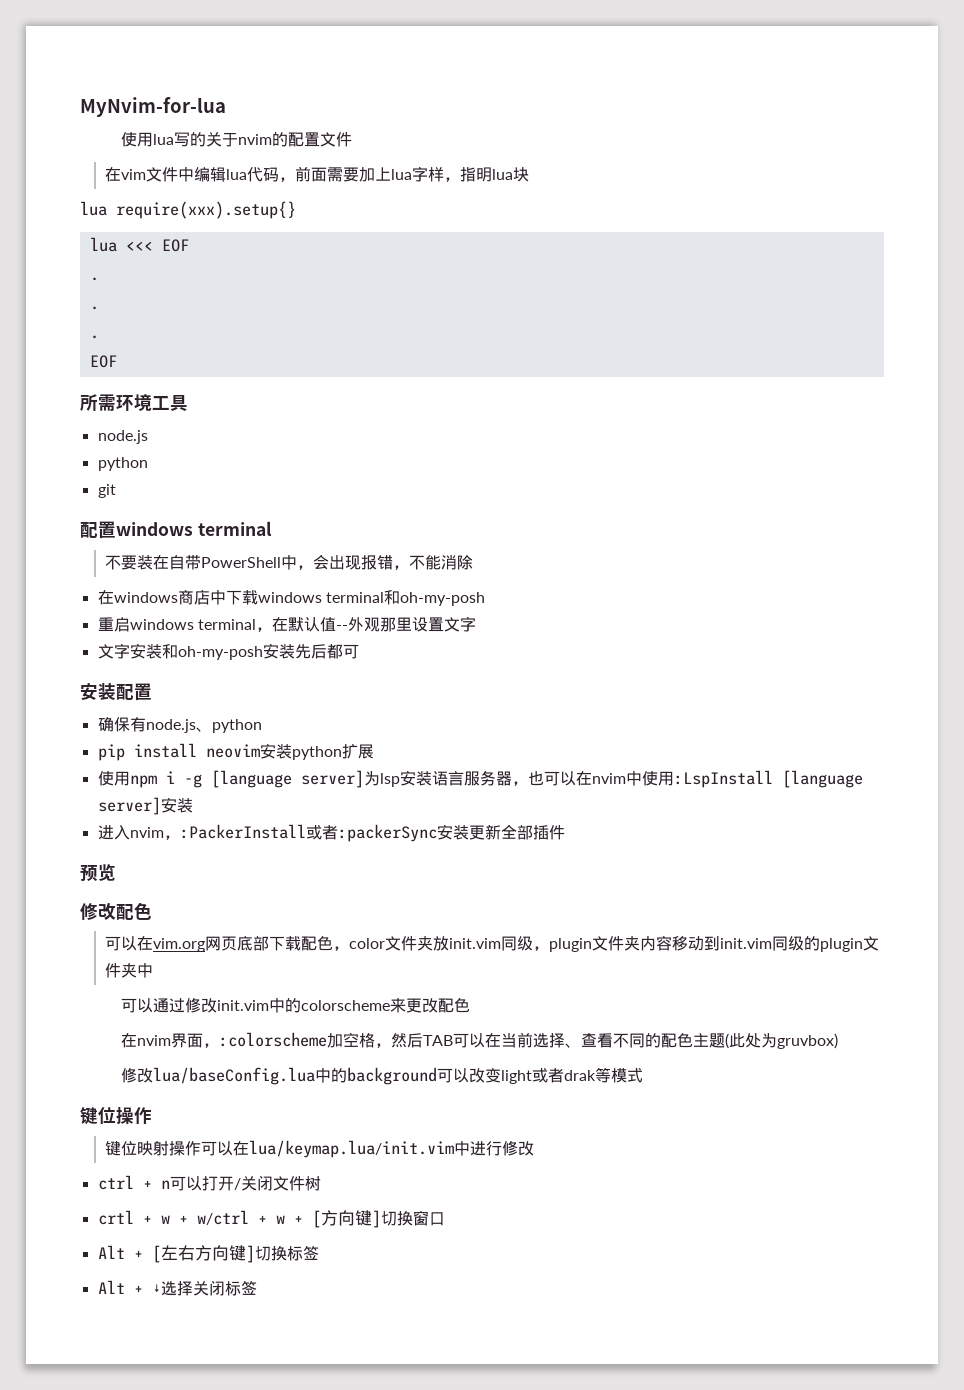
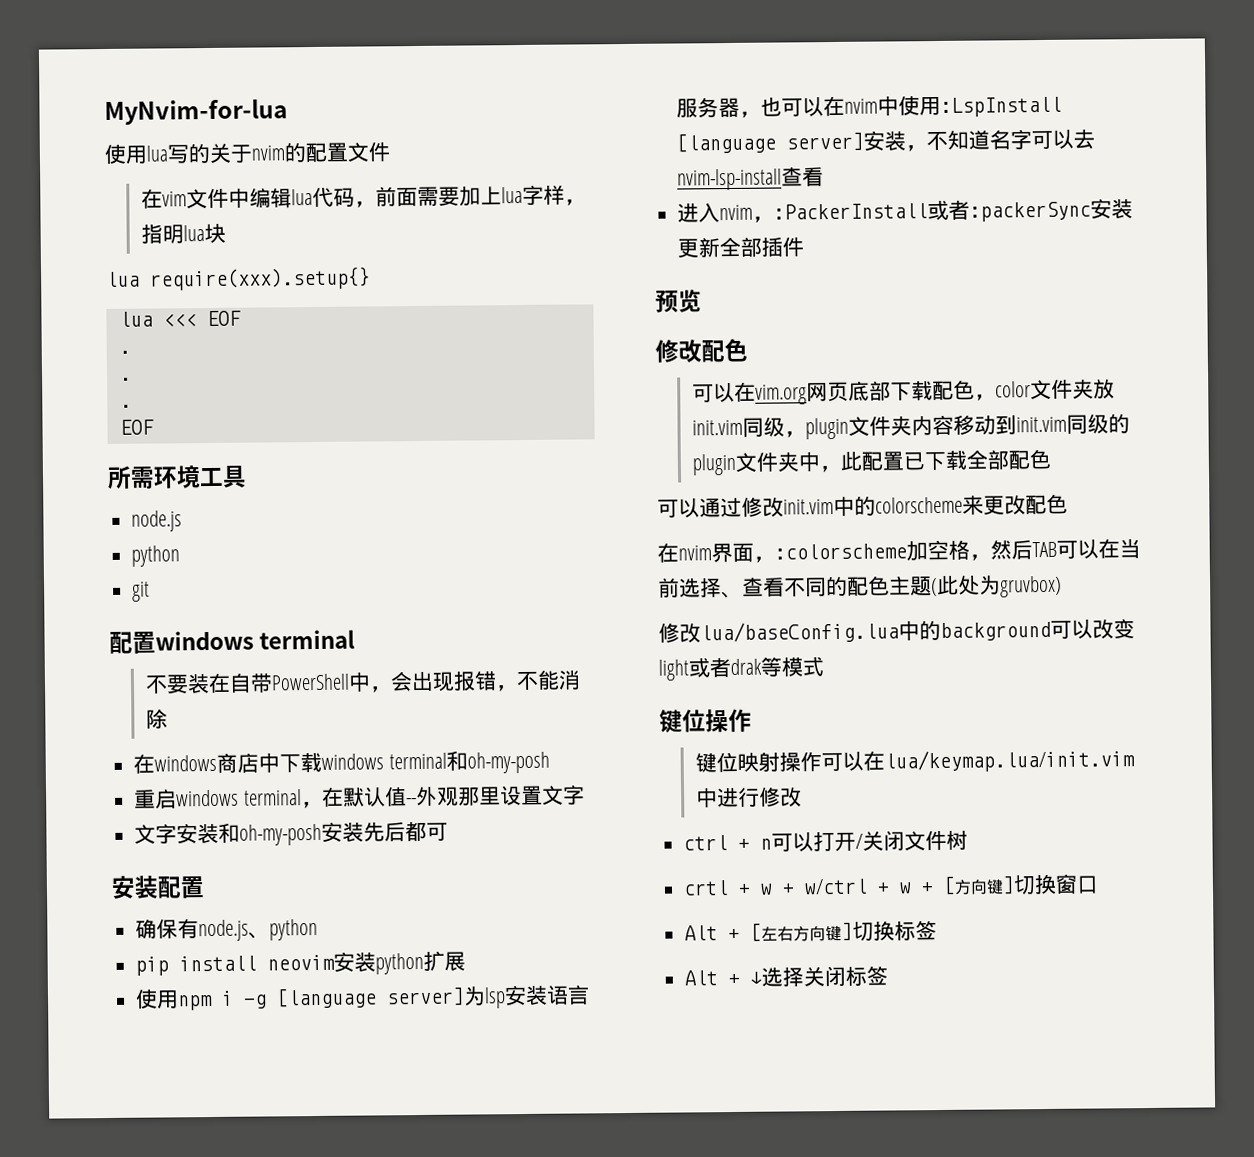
- 使用npm i -g [language server]为lsp安装语言服务器，也可以在nvim中使用:LspInstall [language server]安装
+ 使用npm i -g [language server]为lsp安装语言服务器，也可以在nvim中使用:LspInstall [language server]安装，不知道名字可以去nvim-lsp-install查看
- 可以在vim.org网页底部下载配色，color文件夹放init.vim同级，plugin文件夹内容移动到init.vim同级的plugin文件夹中
+ 可以在vim.org网页底部下载配色，color文件夹放init.vim同级，plugin文件夹内容移动到init.vim同级的plugin文件夹中，此配置已下载全部配色

